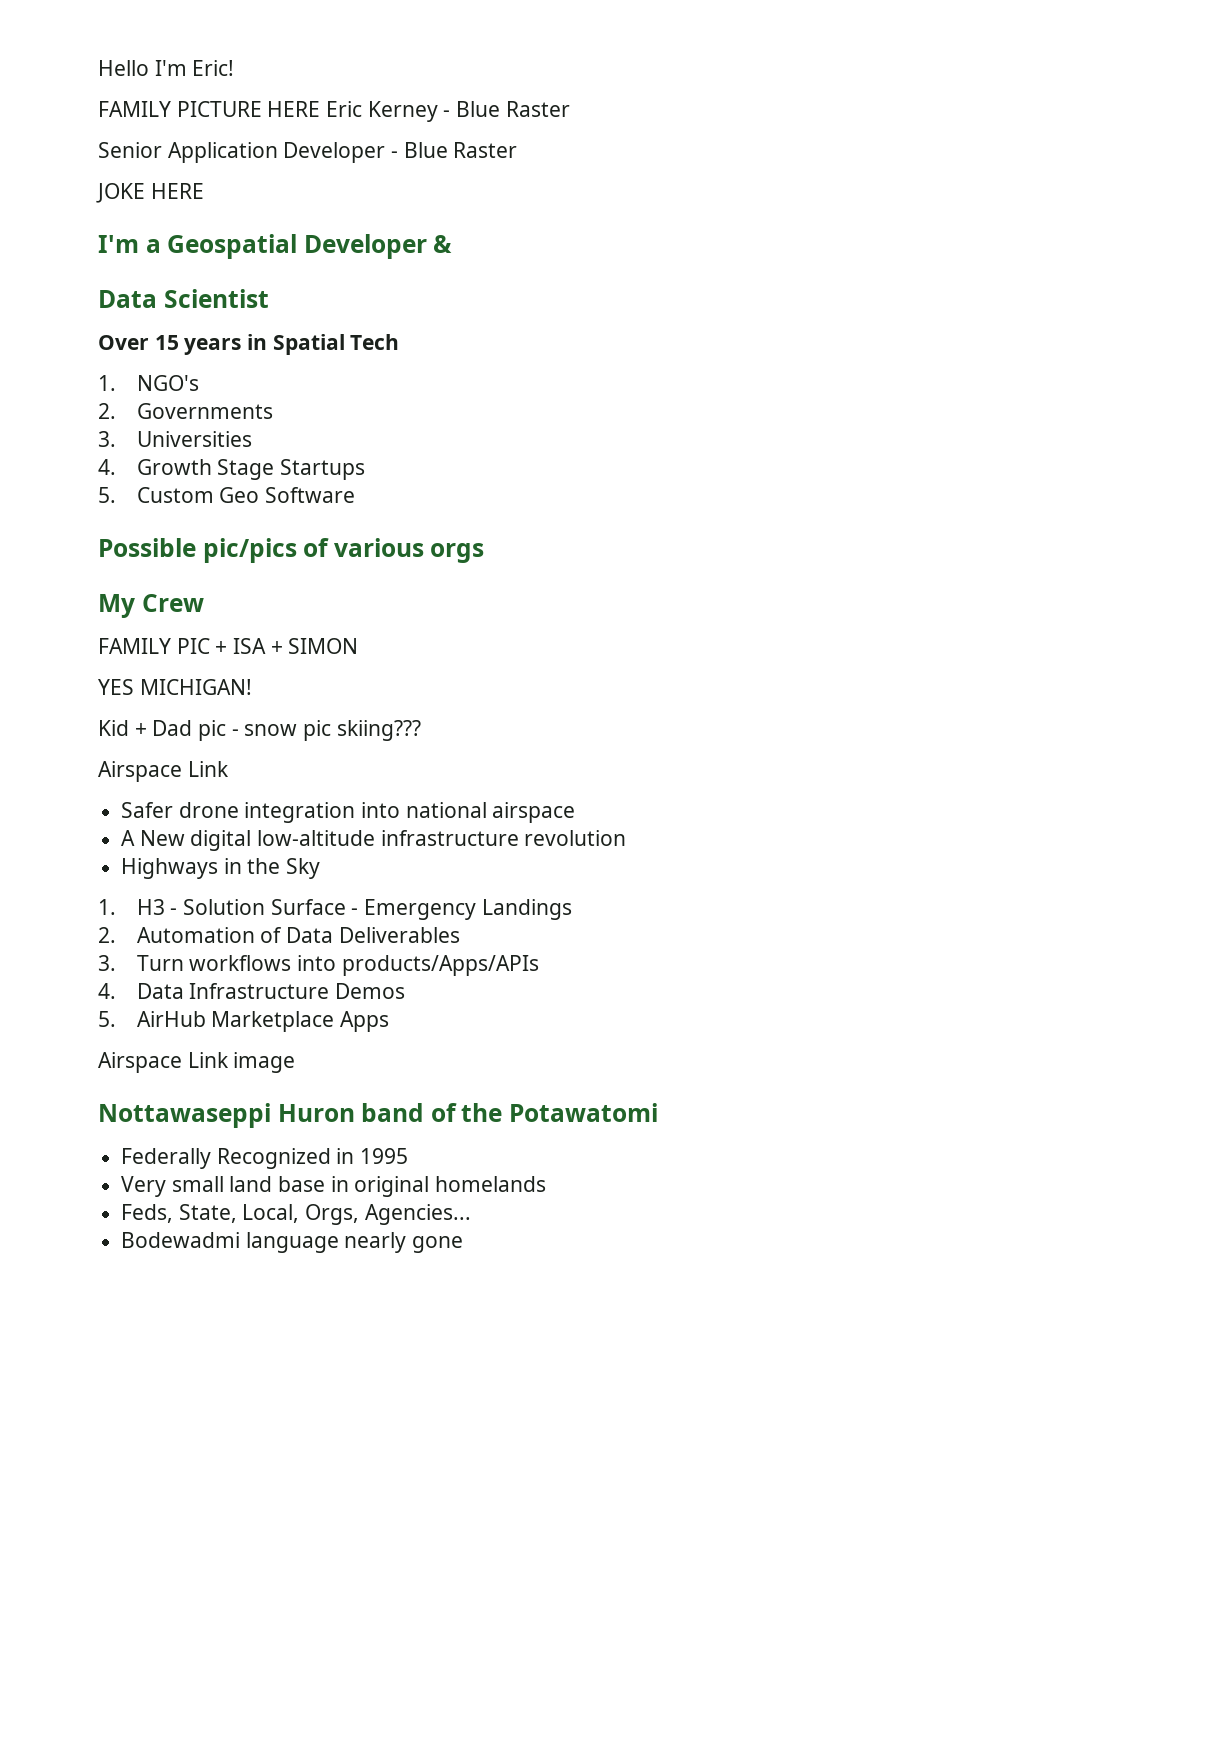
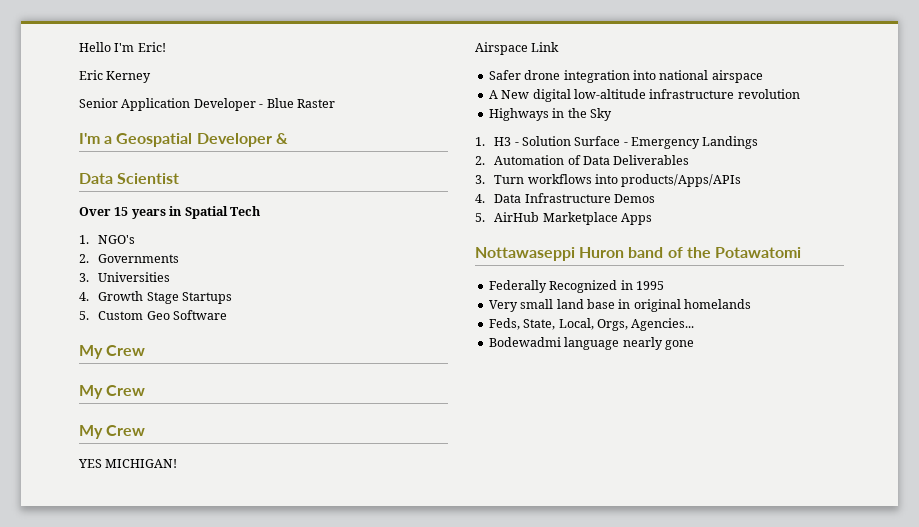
- FAMILY PICTURE HERE Eric Kerney - Blue Raster
+ Eric Kerney
- JOKE HERE
  5. Custom Geo Software
- Possible pic/pics of various orgs
  My Crew
- FAMILY PIC + ISA + SIMON
+ My Crew
+ My Crew
  YES MICHIGAN!
- Kid + Dad pic - snow pic skiing???
- Airspace Link image

